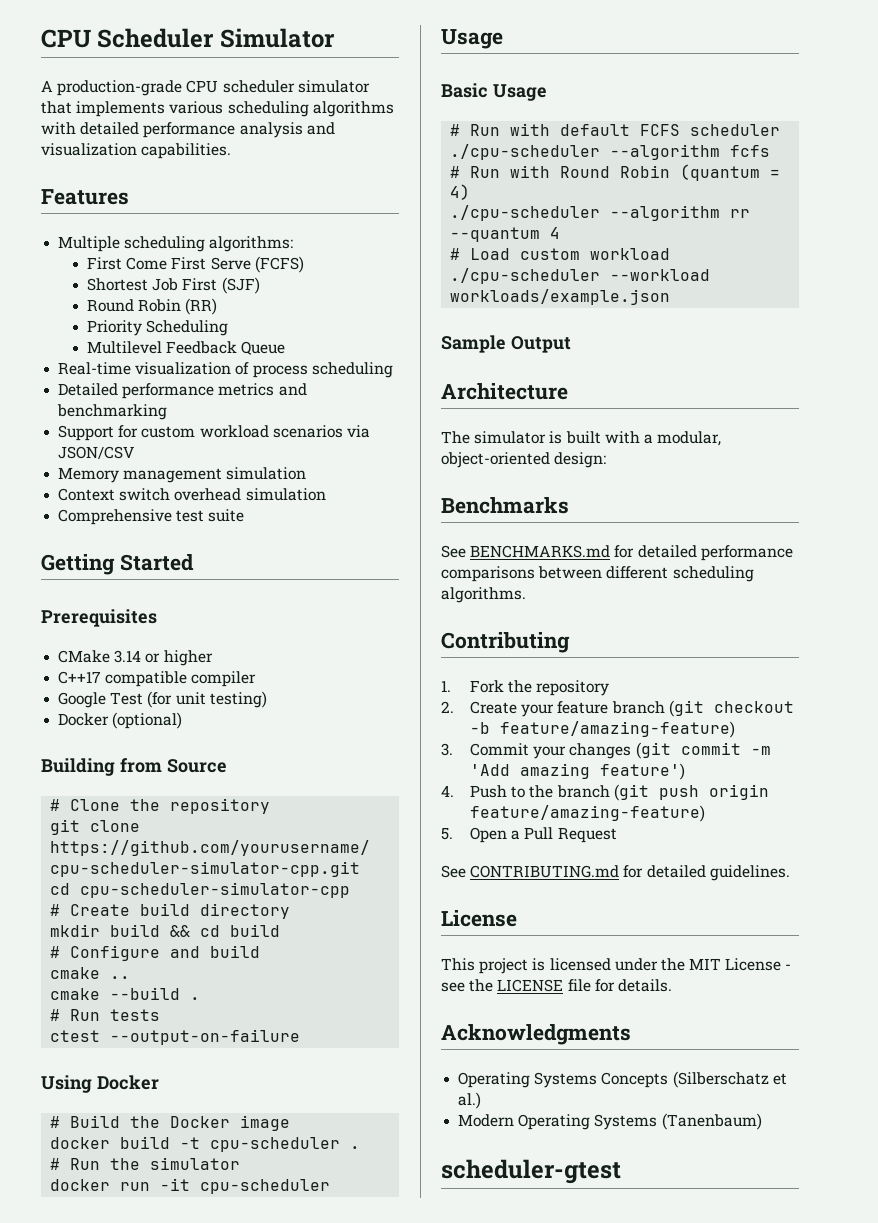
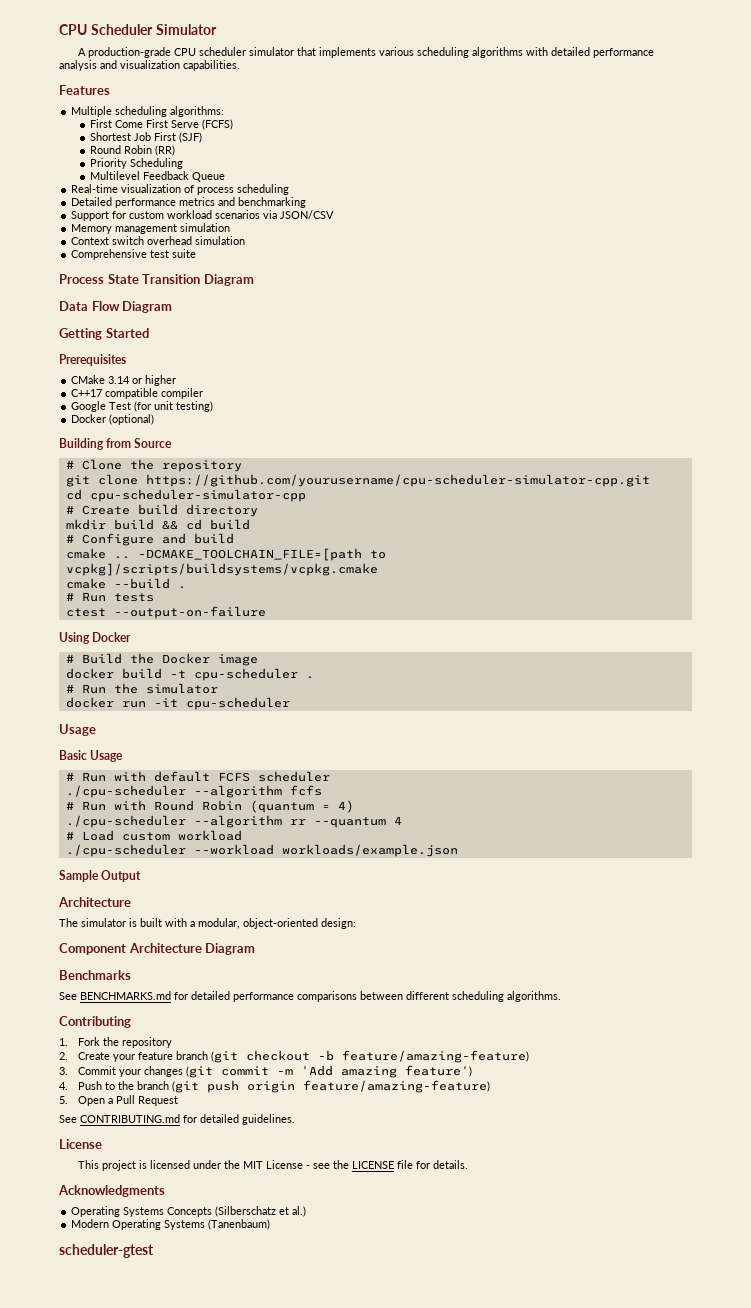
+ Process State Transition Diagram
+ Data Flow Diagram
+ -DCMAKE_TOOLCHAIN_FILE=[path to vcpkg]/scripts/buildsystems/vcpkg.cmake
+ Component Architecture Diagram

